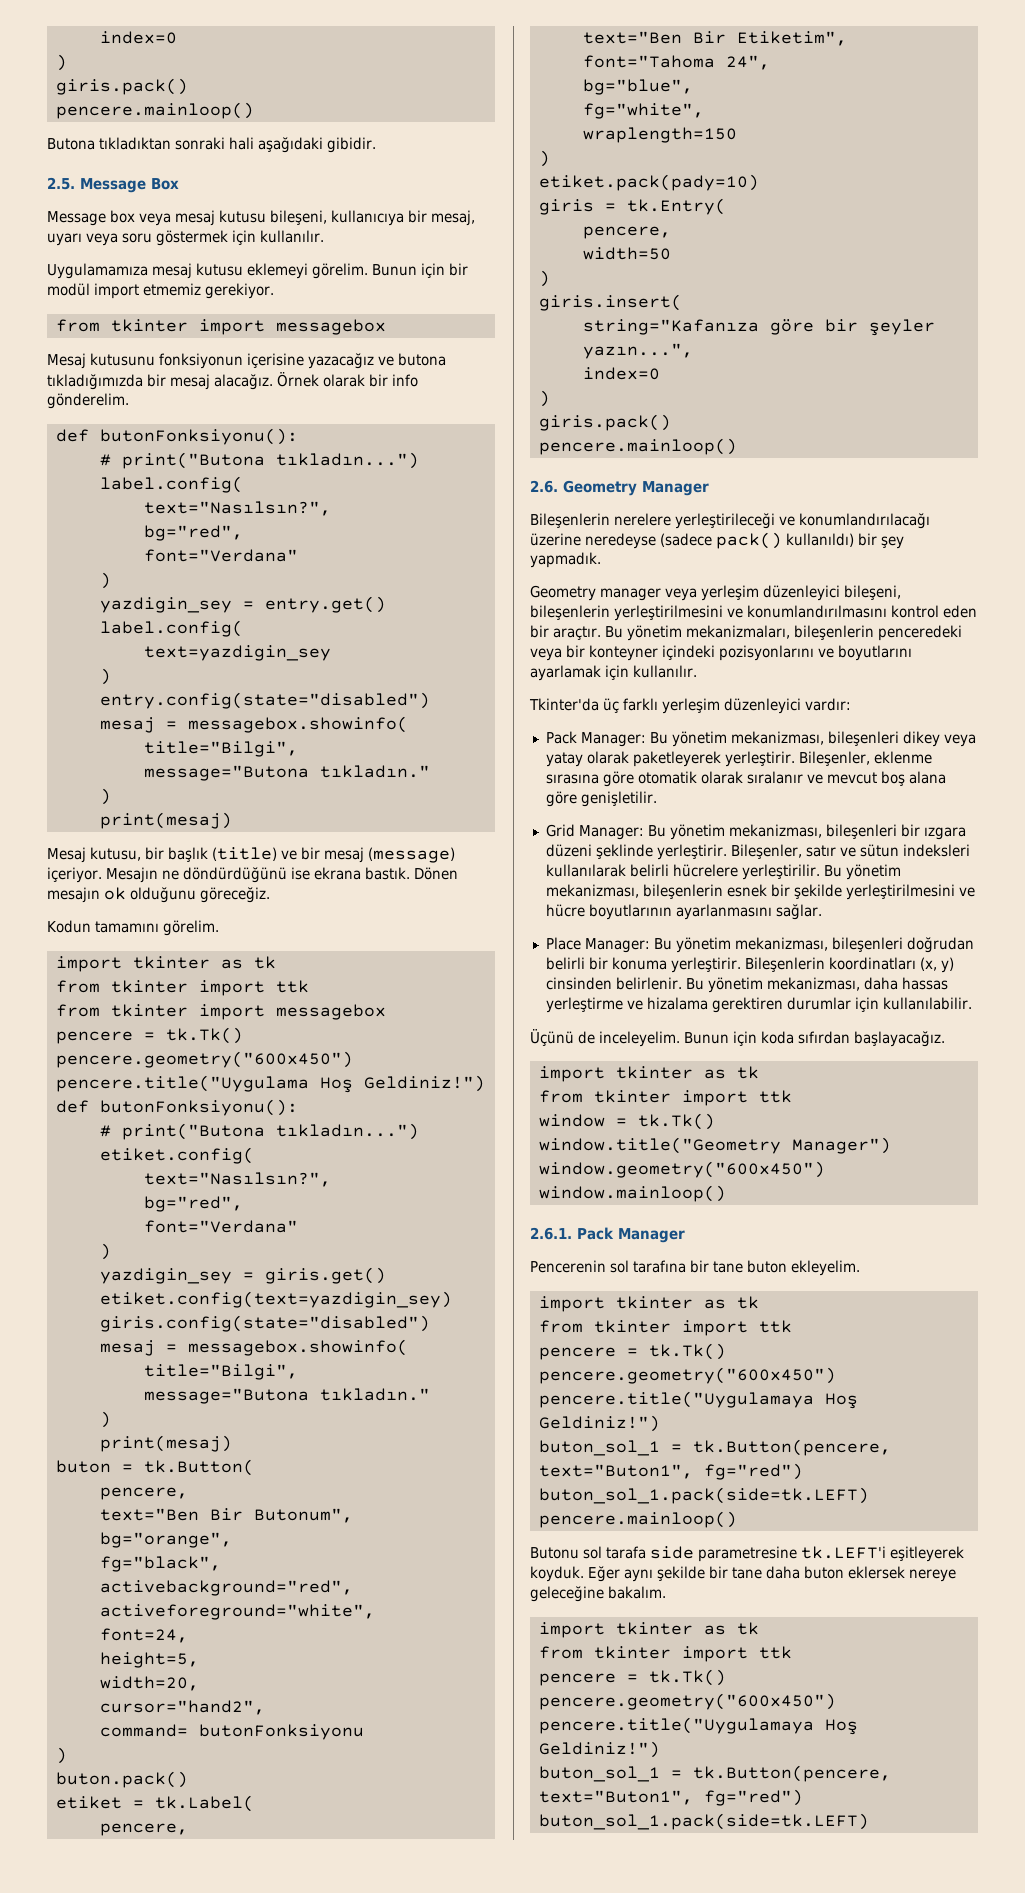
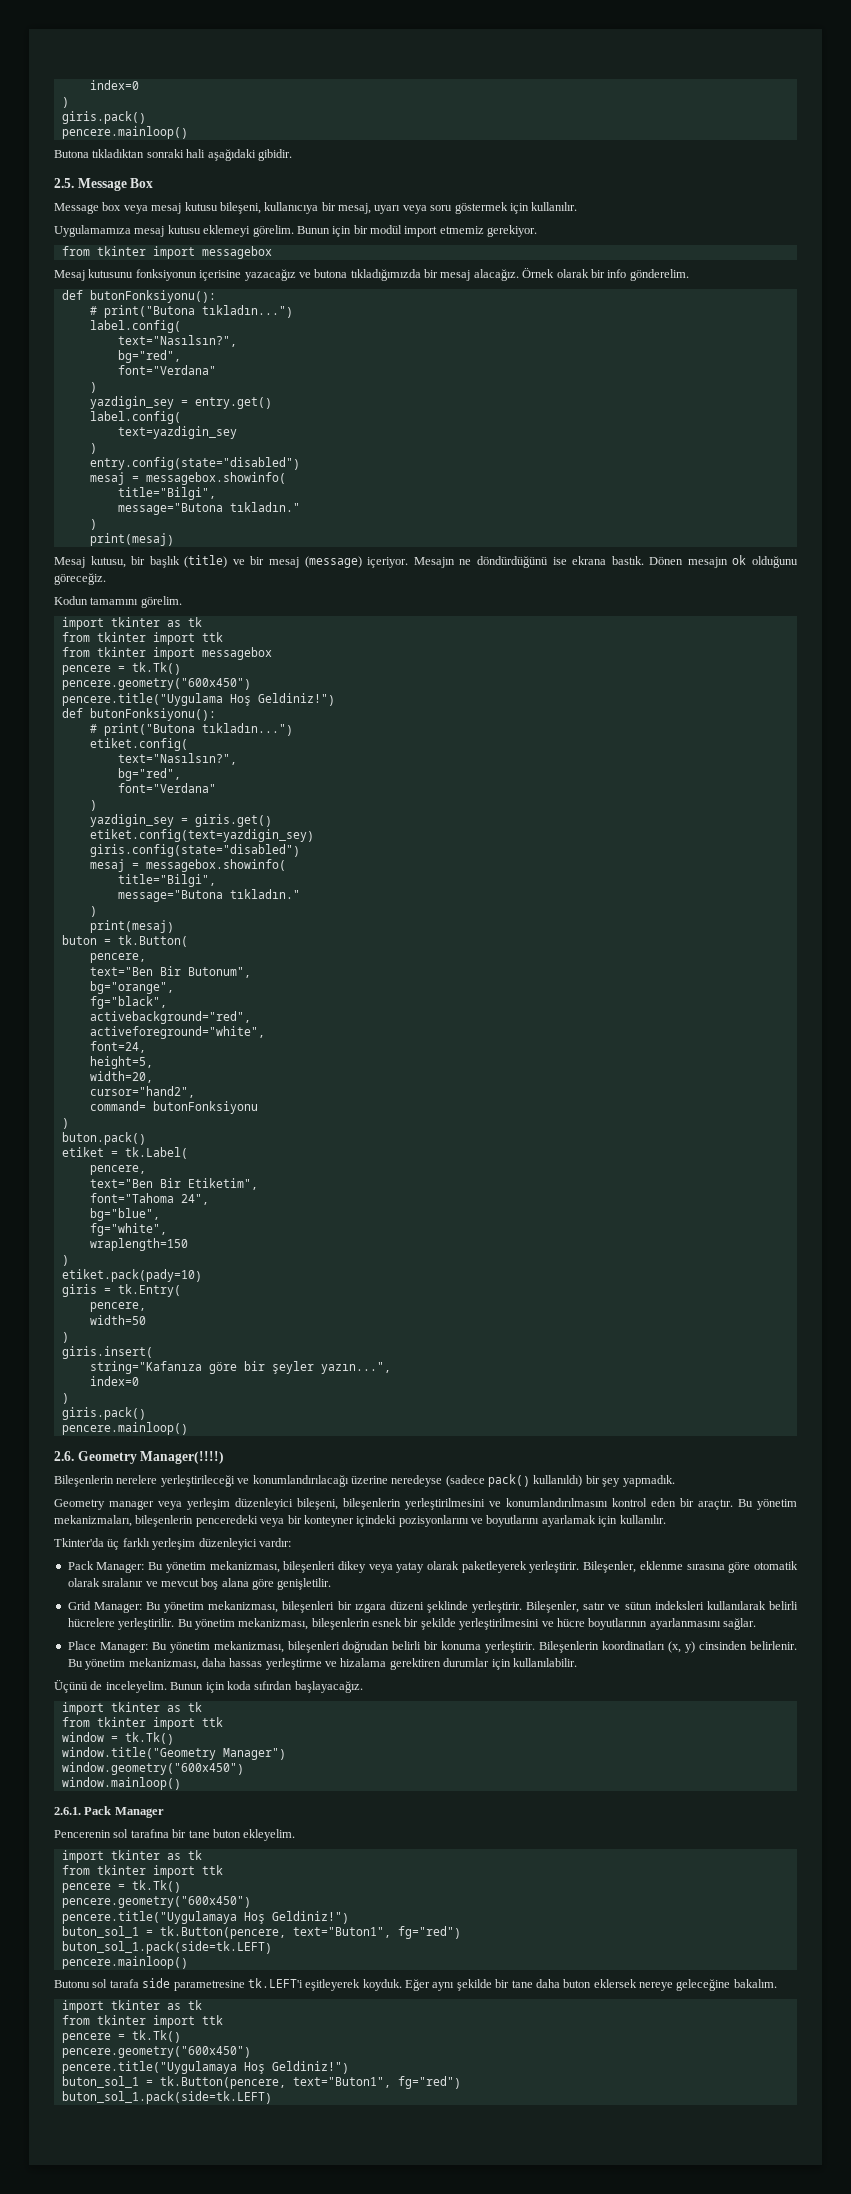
- 2.6. Geometry Manager
+ 2.6. Geometry Manager(!!!!)

